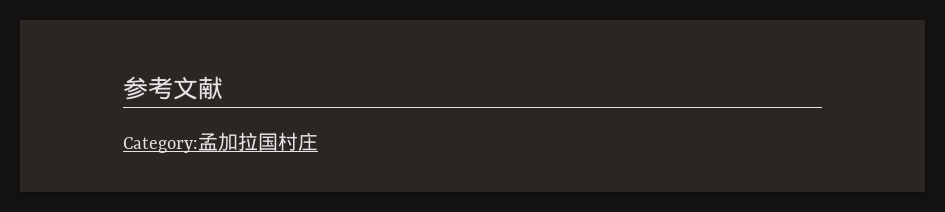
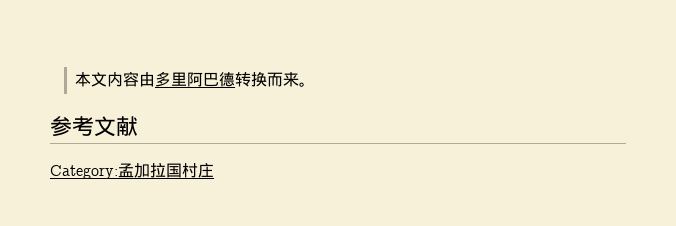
+ 本文内容由多里阿巴德转换而来。

